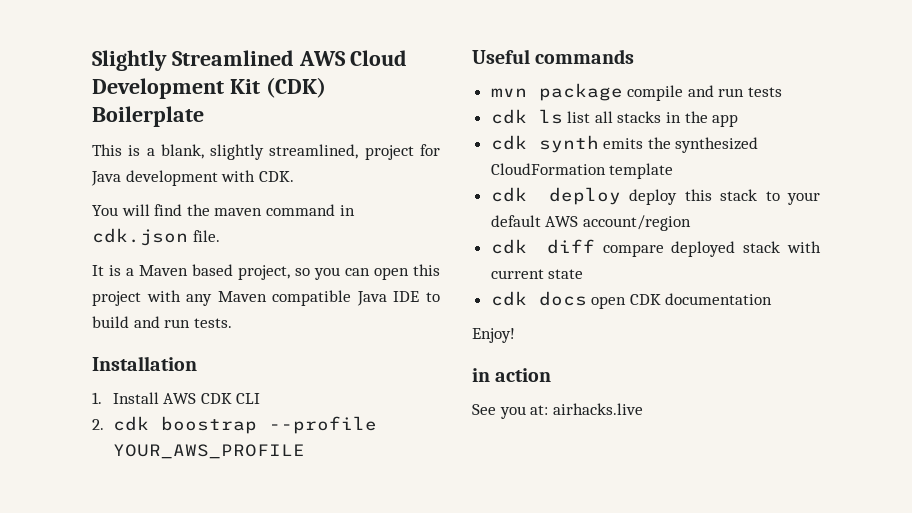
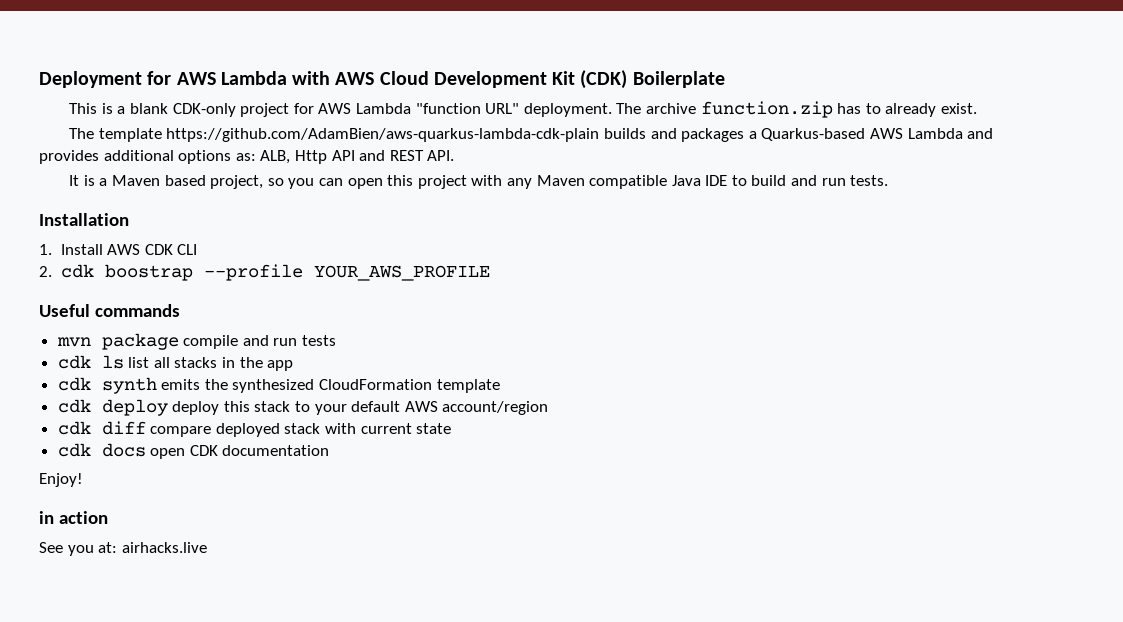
- Slightly Streamlined AWS Cloud Development Kit (CDK) Boilerplate
+ Deployment for AWS Lambda with AWS Cloud Development Kit (CDK) Boilerplate
- This is a blank, slightly streamlined, project for Java development with CDK.
- You will find the maven command in cdk.json file.
+ This is a blank CDK-only project for AWS Lambda "function URL" deployment. The archive function.zip has to already exist.
+ The template https://github.com/AdamBien/aws-quarkus-lambda-cdk-plain builds and packages a Quarkus-based AWS Lambda and provides additional options as: ALB, Http API and REST API.

